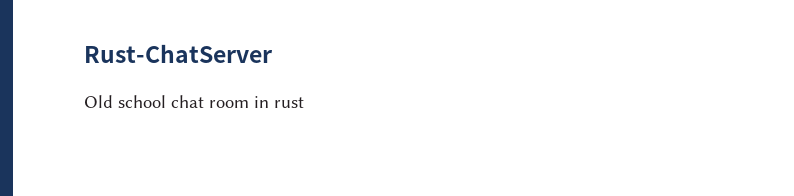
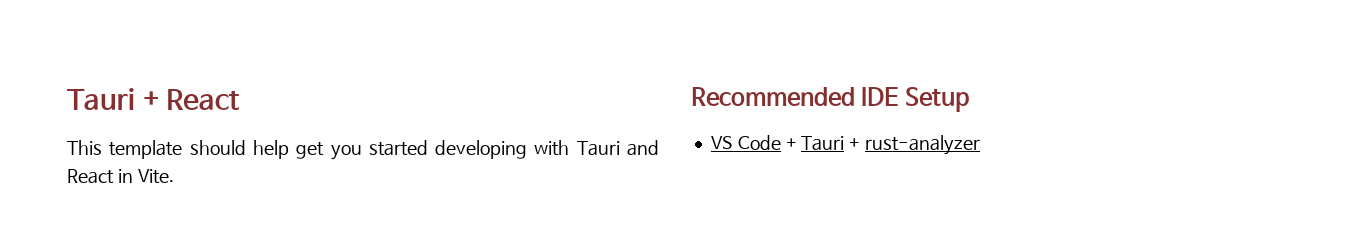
- Rust-ChatServer
- Old school chat room in rust
+ Tauri + React
+ This template should help get you started developing with Tauri and React in Vite.
+ Recommended IDE Setup
+ VS Code + Tauri + rust-analyzer

